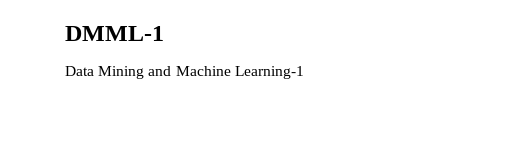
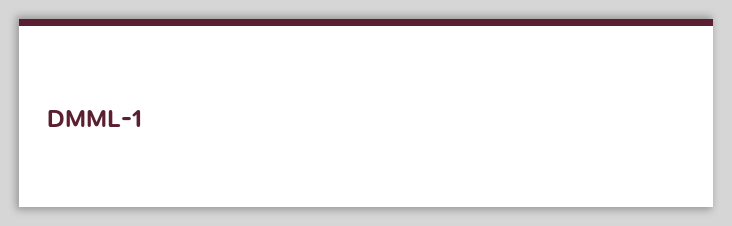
- Data Mining and Machine Learning-1

